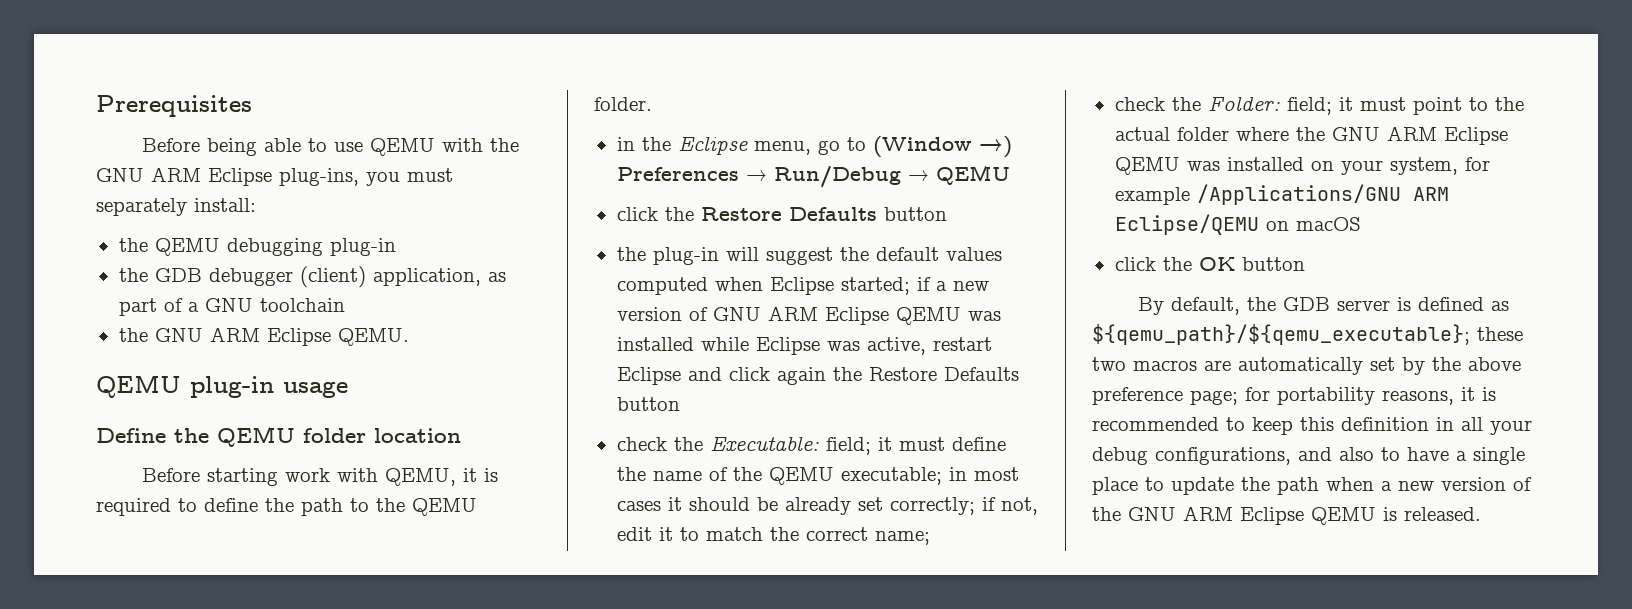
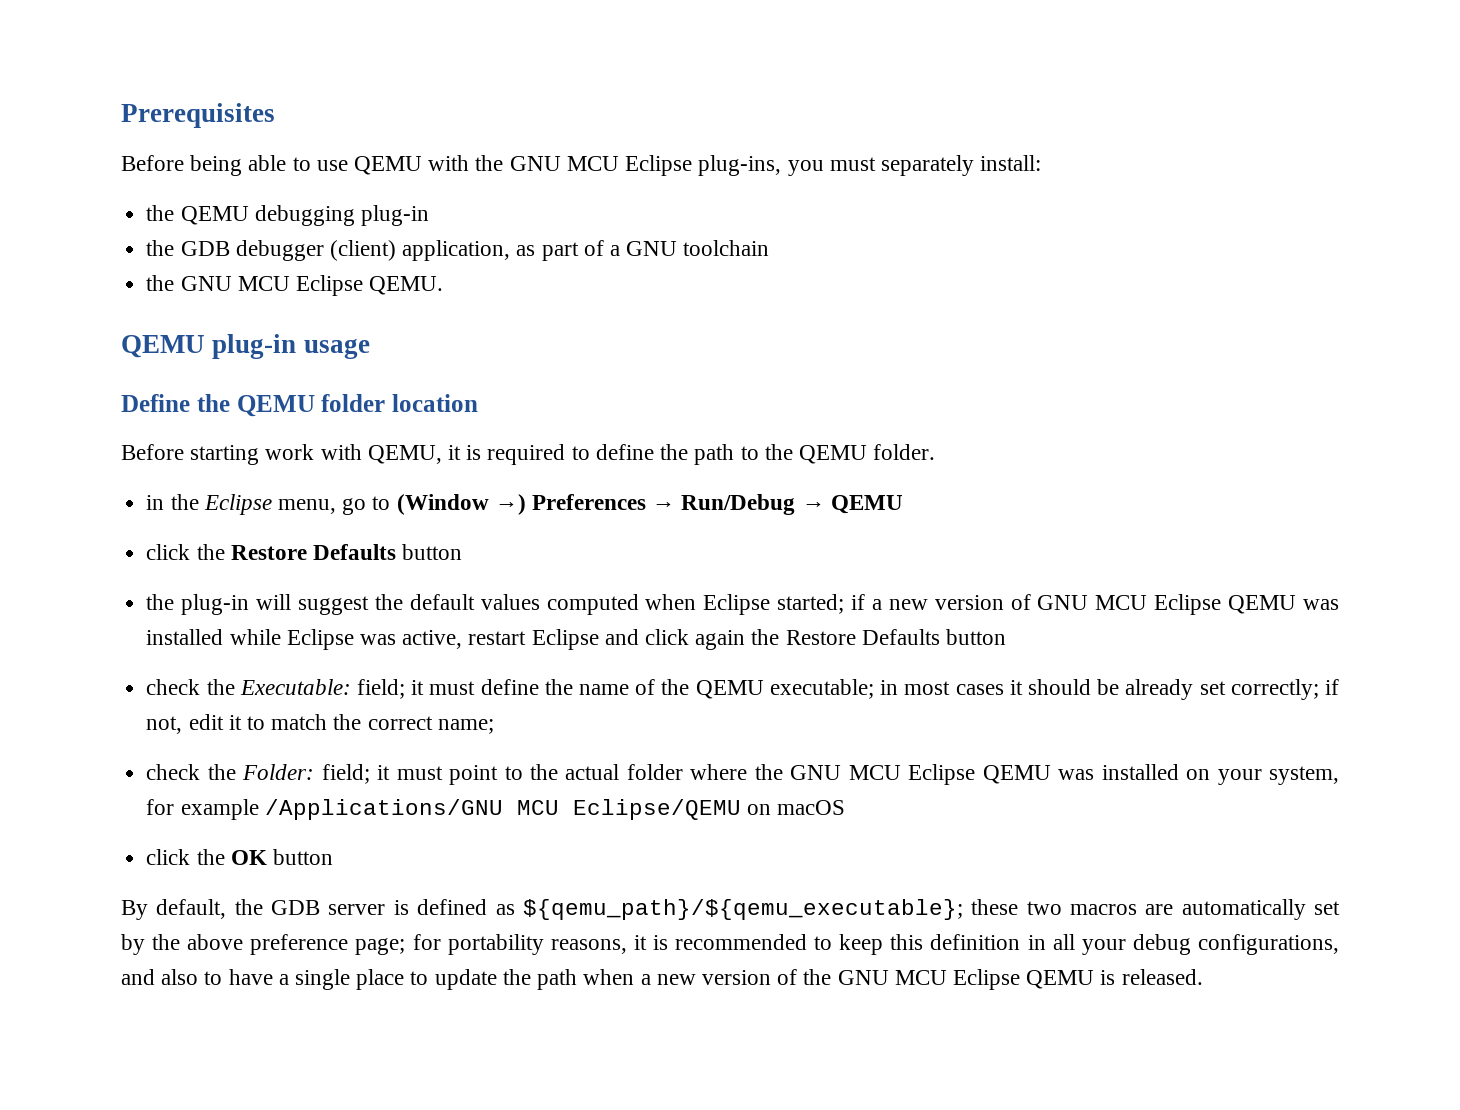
- Before being able to use QEMU with the GNU ARM Eclipse plug-ins, you must separately install:
+ Before being able to use QEMU with the GNU MCU Eclipse plug-ins, you must separately install:
- the GNU ARM Eclipse QEMU.
+ the GNU MCU Eclipse QEMU.
- the plug-in will suggest the default values computed when Eclipse started; if a new version of GNU ARM Eclipse QEMU was installed while Eclipse was active, restart Eclipse and click again the Restore Defaults button
+ the plug-in will suggest the default values computed when Eclipse started; if a new version of GNU MCU Eclipse QEMU was installed while Eclipse was active, restart Eclipse and click again the Restore Defaults button
- check the Folder: field; it must point to the actual folder where the GNU ARM Eclipse QEMU was installed on your system, for example /Applications/GNU ARM Eclipse/QEMU on macOS
+ check the Folder: field; it must point to the actual folder where the GNU MCU Eclipse QEMU was installed on your system, for example /Applications/GNU MCU Eclipse/QEMU on macOS
- By default, the GDB server is defined as ${qemu_path}/${qemu_executable}; these two macros are automatically set by the above preference page; for portability reasons, it is recommended to keep this definition in all your debug configurations, and also to have a single place to update the path when a new version of the GNU ARM Eclipse QEMU is released.
+ By default, the GDB server is defined as ${qemu_path}/${qemu_executable}; these two macros are automatically set by the above preference page; for portability reasons, it is recommended to keep this definition in all your debug configurations, and also to have a single place to update the path when a new version of the GNU MCU Eclipse QEMU is released.

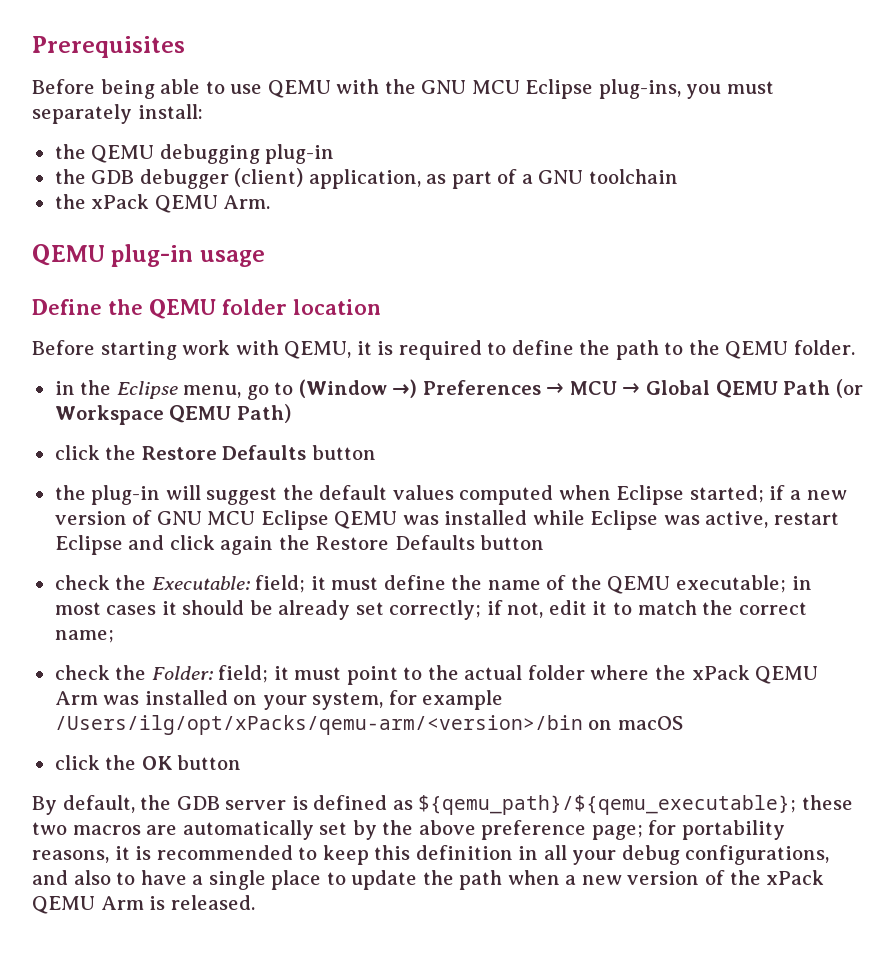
- the GNU MCU Eclipse QEMU.
+ the xPack QEMU Arm.
- in the Eclipse menu, go to (Window →) Preferences → Run/Debug → QEMU
+ in the Eclipse menu, go to (Window →) Preferences → MCU → Global QEMU Path (or Workspace QEMU Path)
- check the Folder: field; it must point to the actual folder where the GNU MCU Eclipse QEMU was installed on your system, for example /Applications/GNU MCU Eclipse/QEMU on macOS
+ check the Folder: field; it must point to the actual folder where the xPack QEMU Arm was installed on your system, for example /Users/ilg/opt/xPacks/qemu-arm/<version>/bin on macOS
- By default, the GDB server is defined as ${qemu_path}/${qemu_executable}; these two macros are automatically set by the above preference page; for portability reasons, it is recommended to keep this definition in all your debug configurations, and also to have a single place to update the path when a new version of the GNU MCU Eclipse QEMU is released.
+ By default, the GDB server is defined as ${qemu_path}/${qemu_executable}; these two macros are automatically set by the above preference page; for portability reasons, it is recommended to keep this definition in all your debug configurations, and also to have a single place to update the path when a new version of the xPack QEMU Arm is released.

